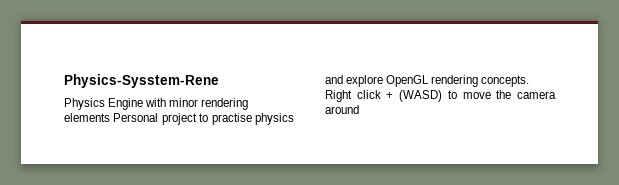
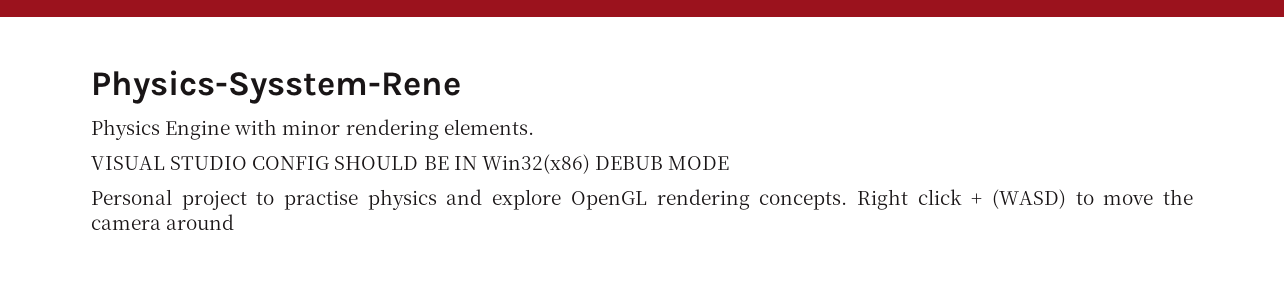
- Physics Engine with minor rendering elements Personal project to practise physics and explore OpenGL rendering concepts.
+ Physics Engine with minor rendering elements.
+ VISUAL STUDIO CONFIG SHOULD BE IN Win32(x86) DEBUB MODE
+ Personal project to practise physics and explore OpenGL rendering concepts.

